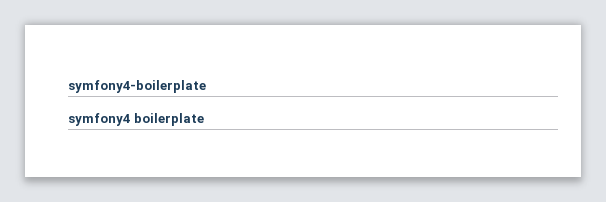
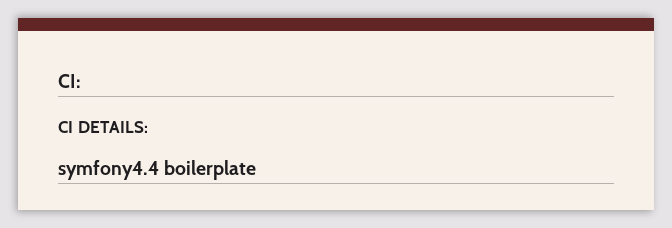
- symfony4-boilerplate
- symfony4 boilerplate
+ CI:
+ CI DETAILS:
+ symfony4.4 boilerplate

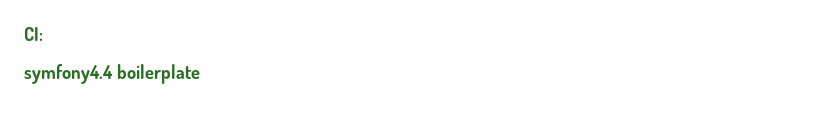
- CI DETAILS:

